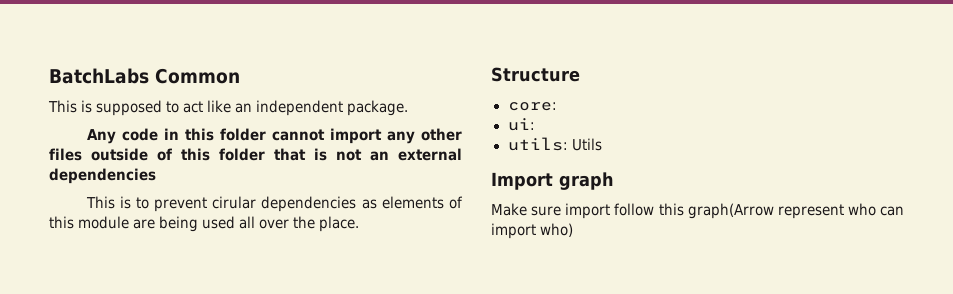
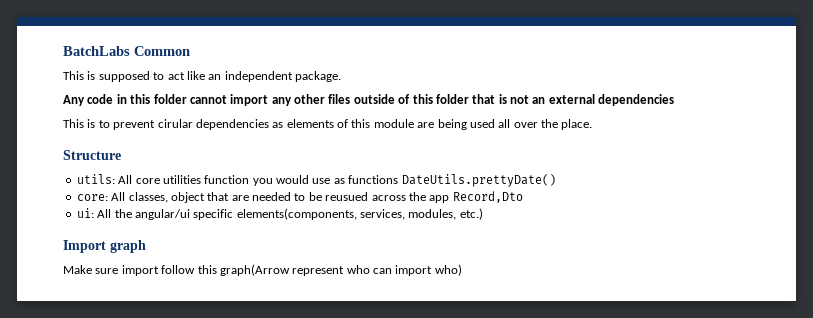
- core:
- ui:
- utils: Utils
+ utils: All core utilities function you would use as functions DateUtils.prettyDate()
+ core: All classes, object that are needed to be reusued across the app Record,Dto
+ ui: All the angular/ui specific elements(components, services, modules, etc.)

